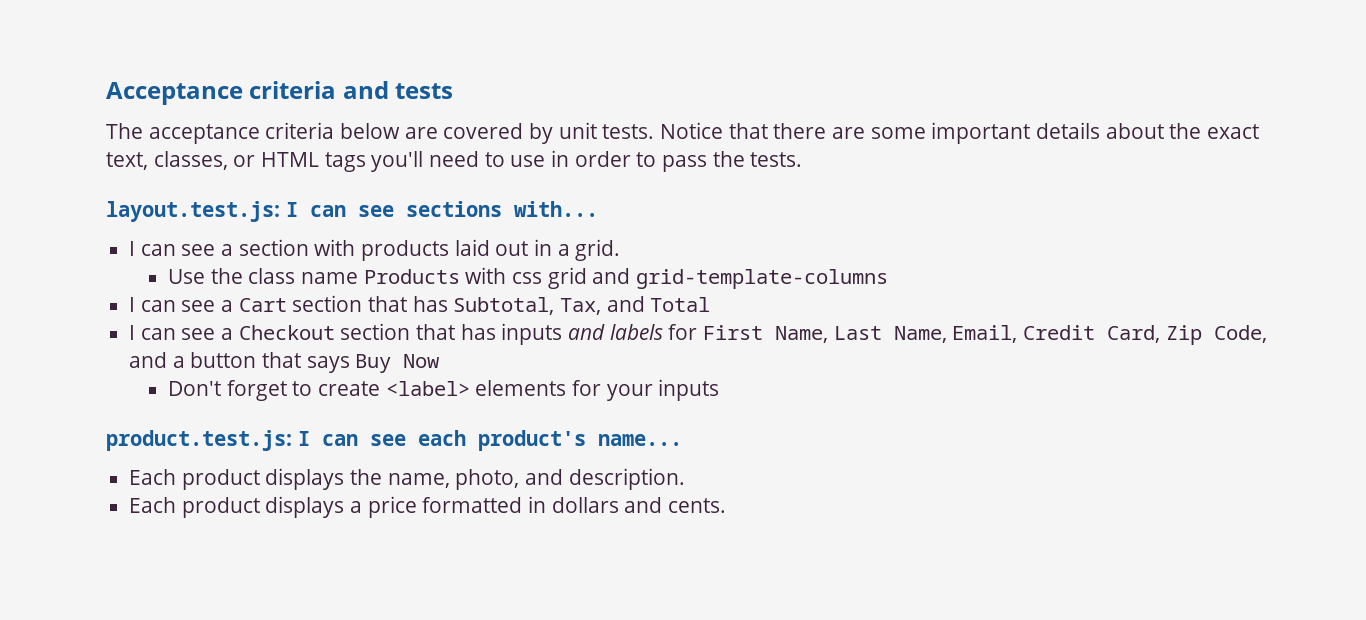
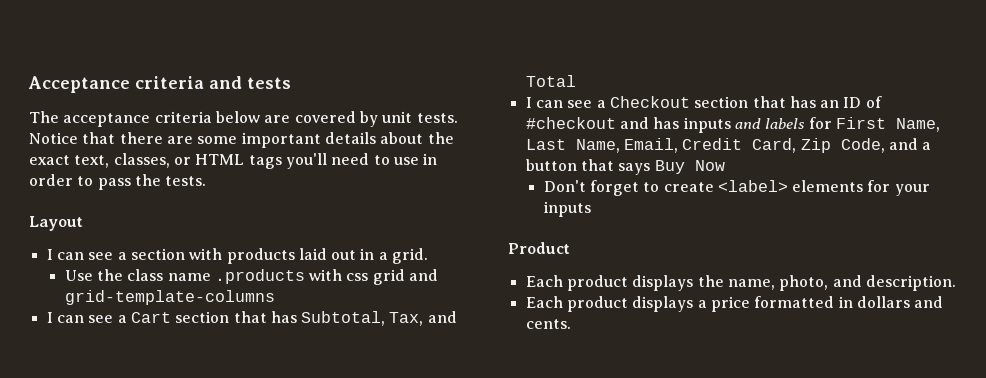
- layout.test.js: I can see sections with...
+ Layout
- Use the class name Products with css grid and grid-template-columns
+ Use the class name .products with css grid and grid-template-columns
- I can see a Checkout section that has inputs and labels for First Name, Last Name, Email, Credit Card, Zip Code, and a button that says Buy Now
+ I can see a Checkout section that has an ID of #checkout and has inputs and labels for First Name, Last Name, Email, Credit Card, Zip Code, and a button that says Buy Now
- product.test.js: I can see each product's name...
+ Product

